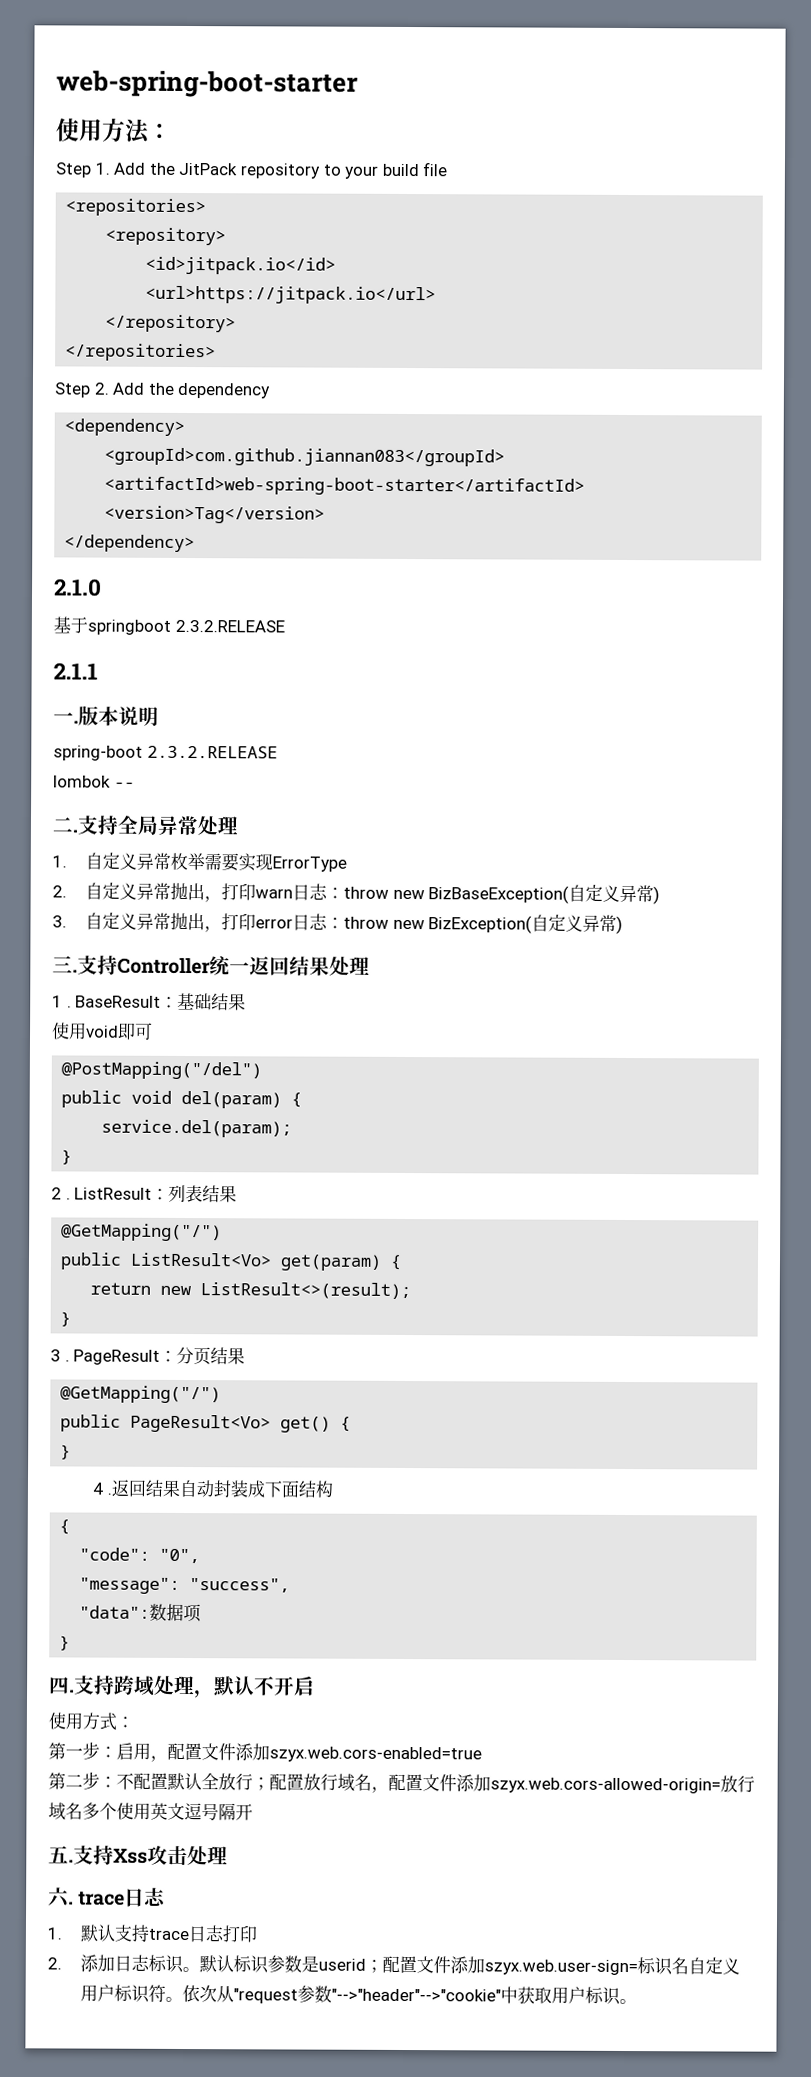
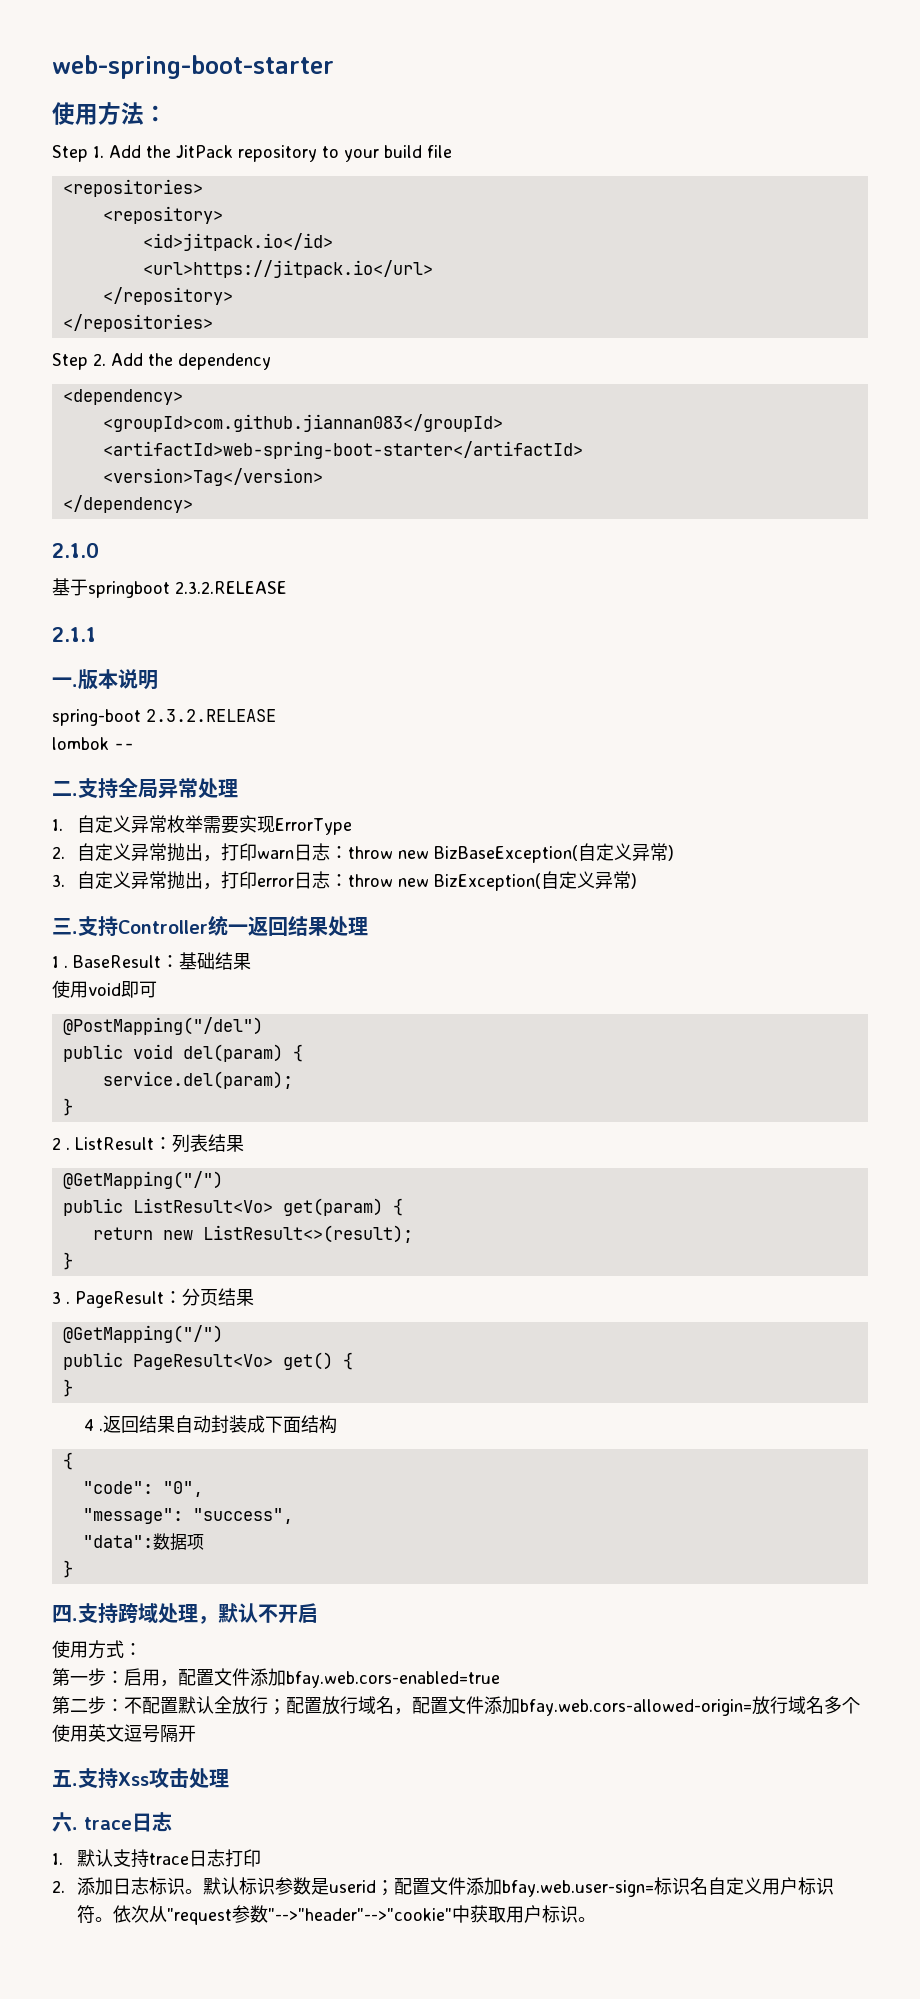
- 第一步：启用，配置文件添加szyx.web.cors-enabled=true
+ 第一步：启用，配置文件添加bfay.web.cors-enabled=true
- 第二步：不配置默认全放行；配置放行域名，配置文件添加szyx.web.cors-allowed-origin=放行域名多个使用英文逗号隔开
+ 第二步：不配置默认全放行；配置放行域名，配置文件添加bfay.web.cors-allowed-origin=放行域名多个使用英文逗号隔开
- 默认标识参数是userid；配置文件添加szyx.web.user-sign=标识名自定义用户标识符。
+ 默认标识参数是userid；配置文件添加bfay.web.user-sign=标识名自定义用户标识符。

